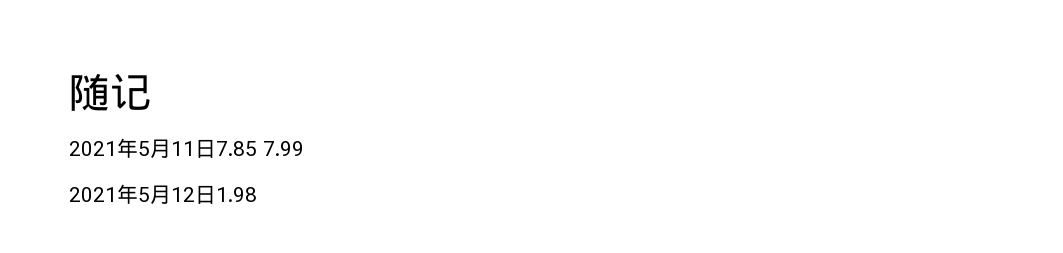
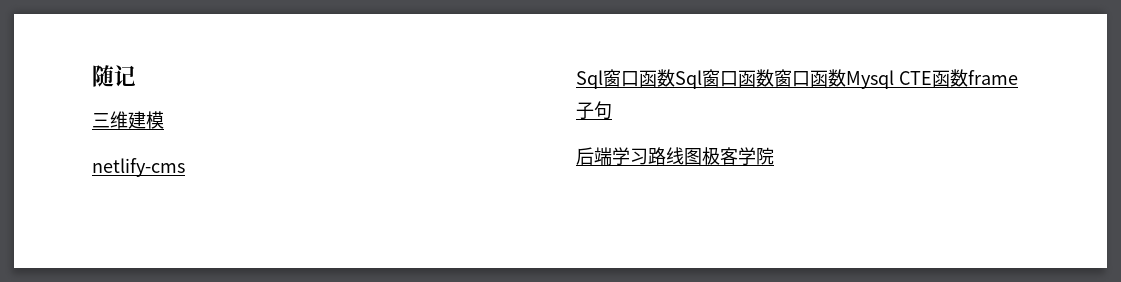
- 2021年5月11日7.85 7.99
- 2021年5月12日1.98
+ 三维建模
+ netlify-cms
+ Sql窗口函数Sql窗口函数窗口函数Mysql CTE函数frame子句
+ 后端学习路线图极客学院

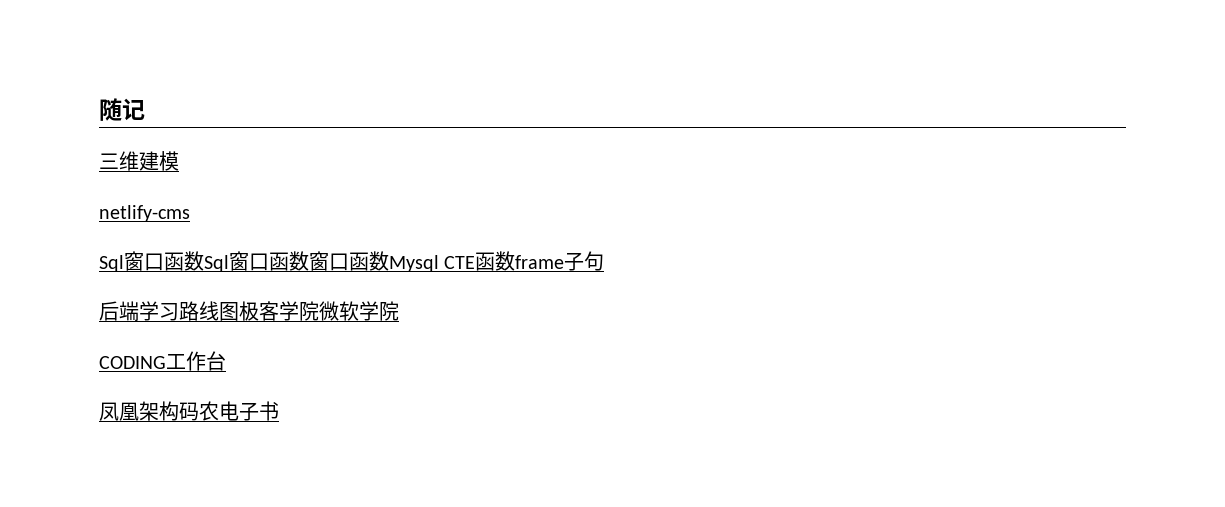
- 后端学习路线图极客学院
+ 后端学习路线图极客学院微软学院
+ CODING工作台
+ 凤凰架构码农电子书

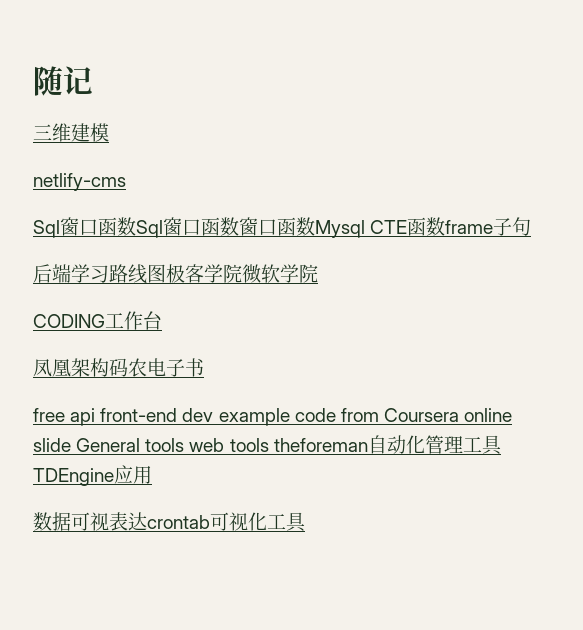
+ free api front-end dev example code from Coursera online slide General tools web tools theforeman自动化管理工具TDEngine应用
+ 数据可视表达crontab可视化工具

